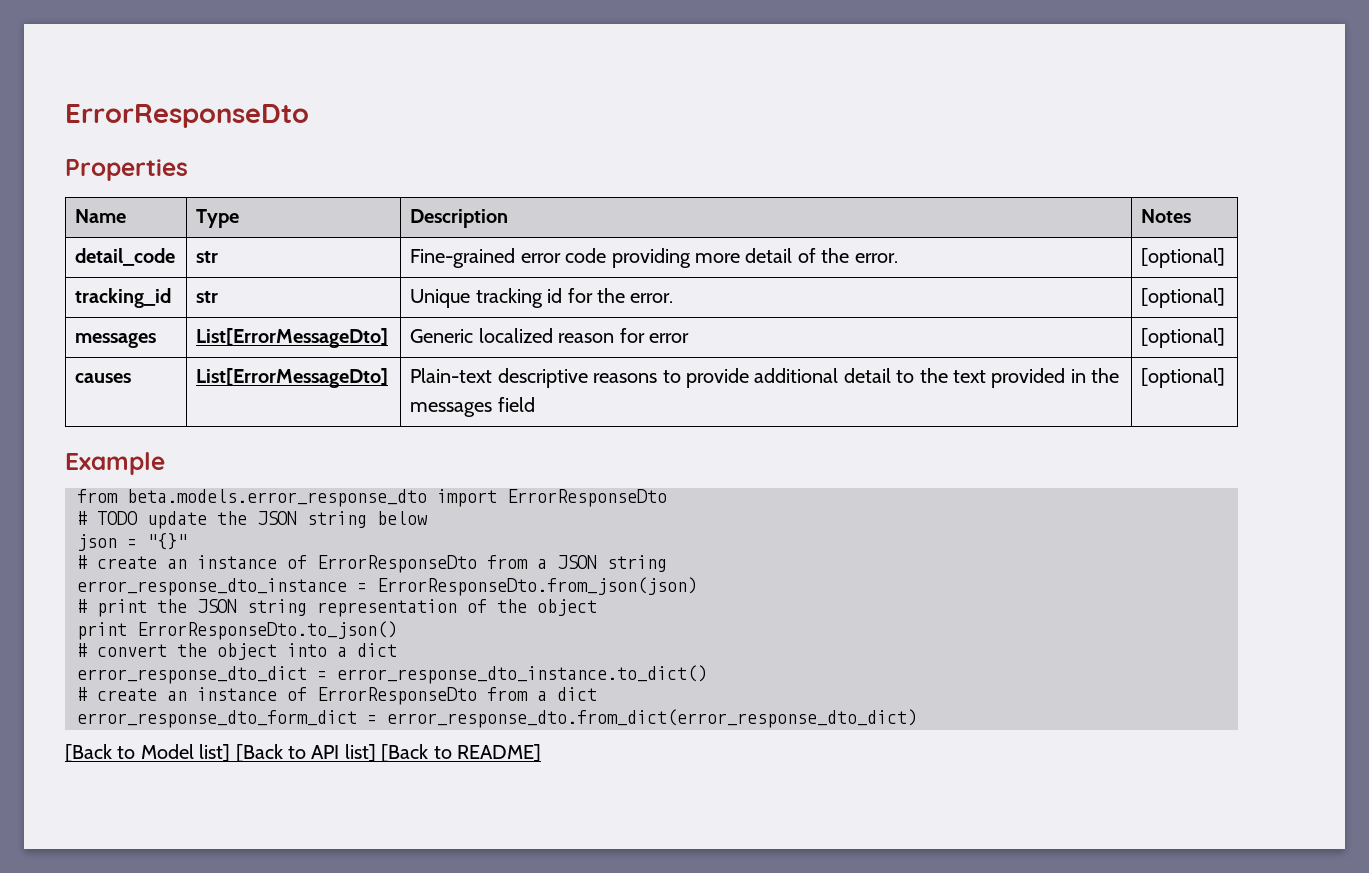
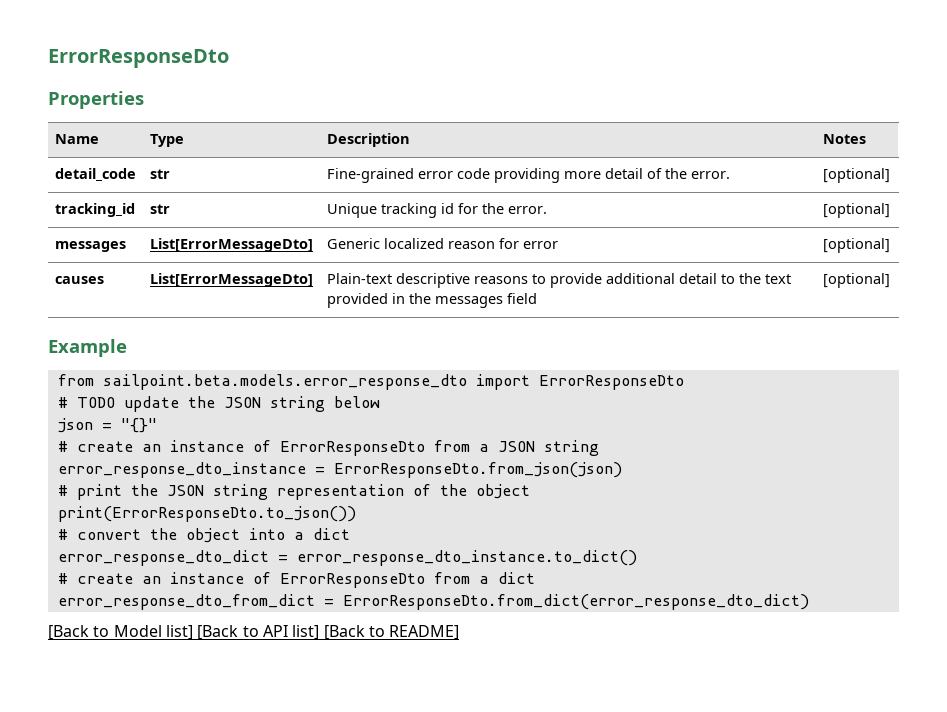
- from beta.models.error_response_dto import ErrorResponseDto
+ from sailpoint.beta.models.error_response_dto import ErrorResponseDto
- print ErrorResponseDto.to_json()
+ print(ErrorResponseDto.to_json())
- error_response_dto_form_dict = error_response_dto.from_dict(error_response_dto_dict)
+ error_response_dto_from_dict = ErrorResponseDto.from_dict(error_response_dto_dict)

